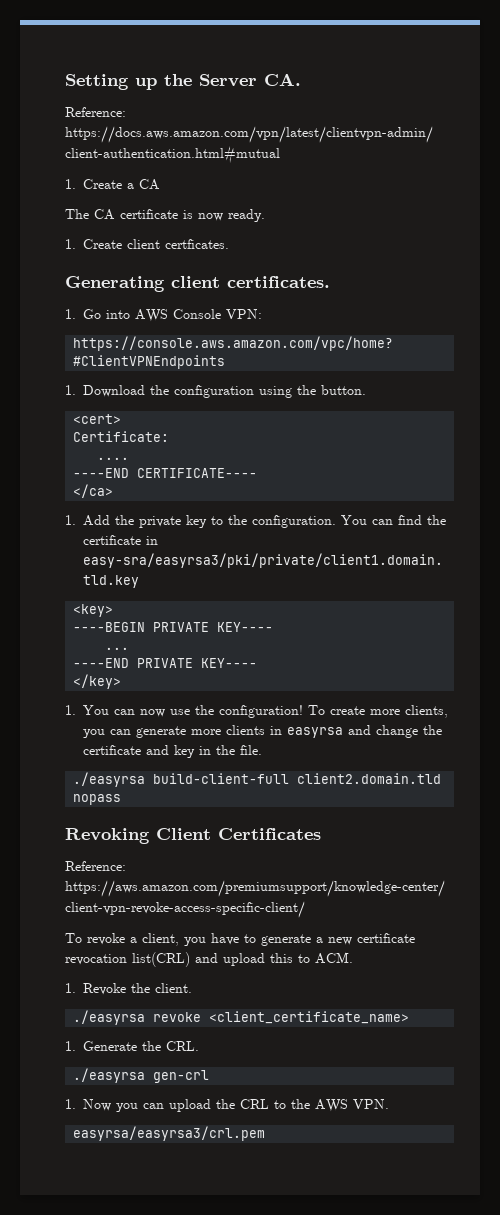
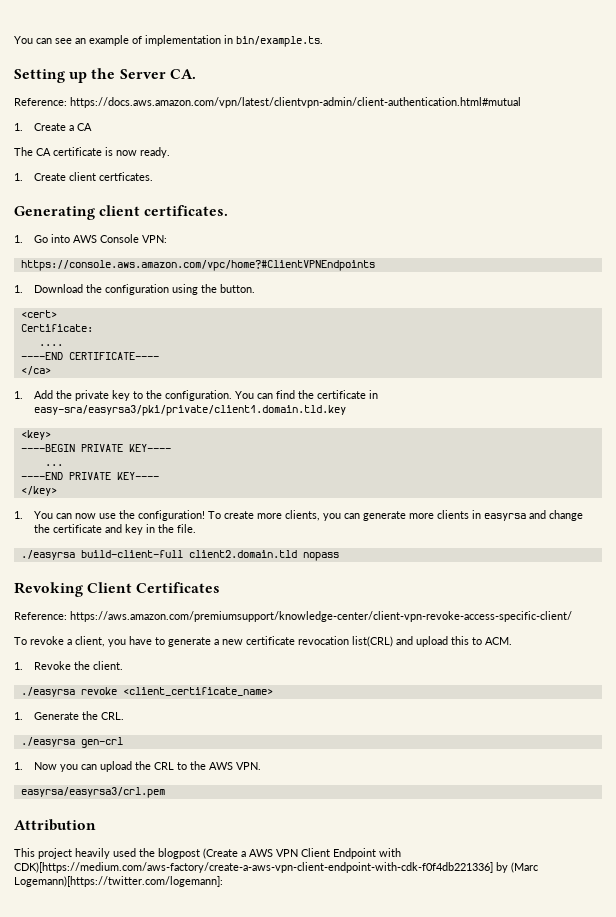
+ You can see an example of implementation in bin/example.ts.
+ Attribution
+ This project heavily used the blogpost (Create a AWS VPN Client Endpoint with CDK)[https://medium.com/aws-factory/create-a-aws-vpn-client-endpoint-with-cdk-f0f4db221336] by (Marc Logemann)[https://twitter.com/logemann]:

